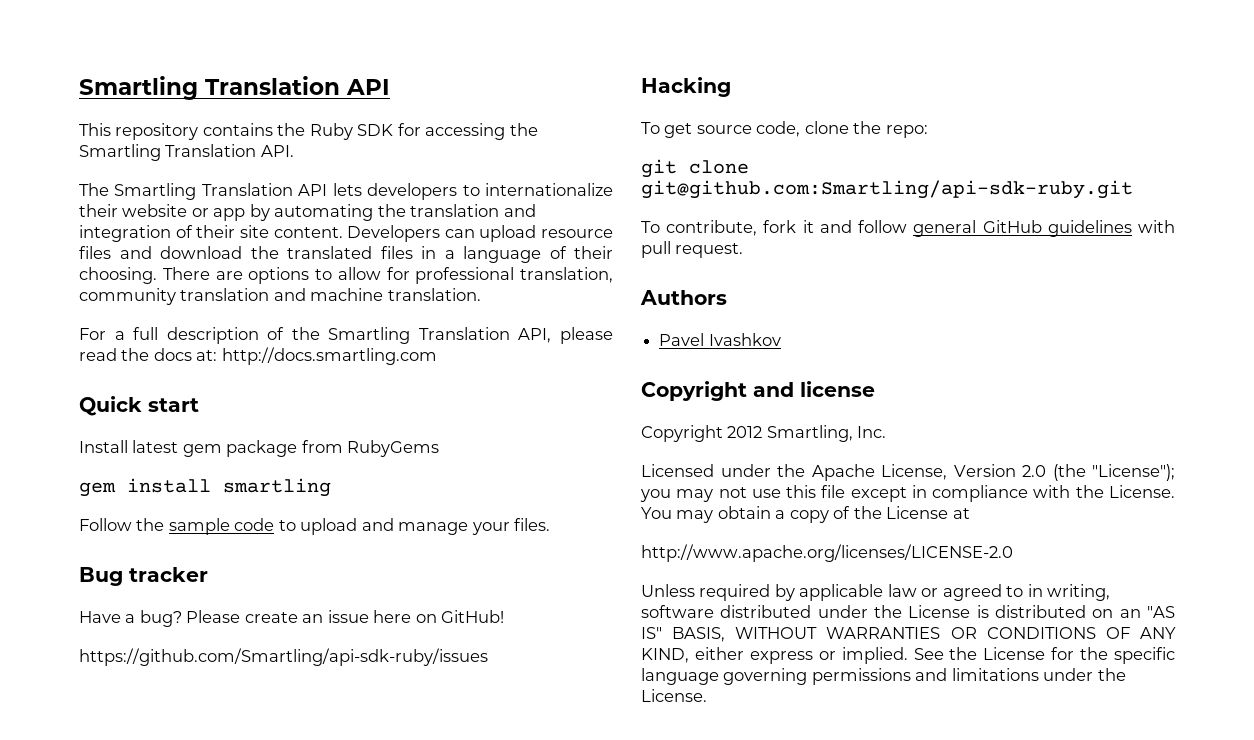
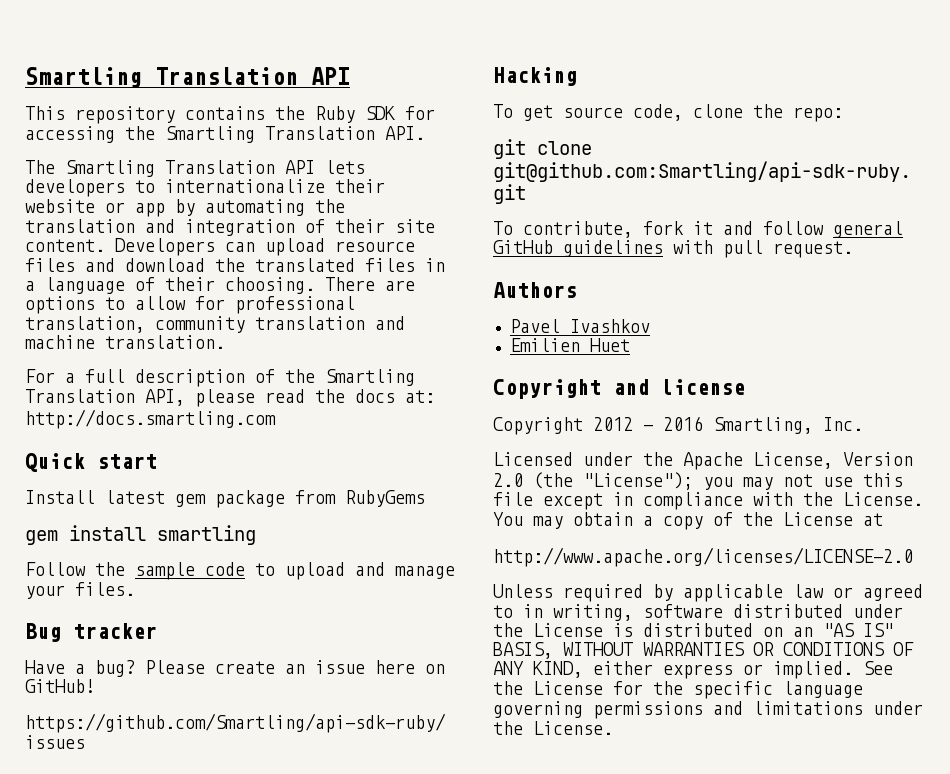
+ Emilien Huet
- Copyright 2012 Smartling, Inc.
+ Copyright 2012 - 2016 Smartling, Inc.

